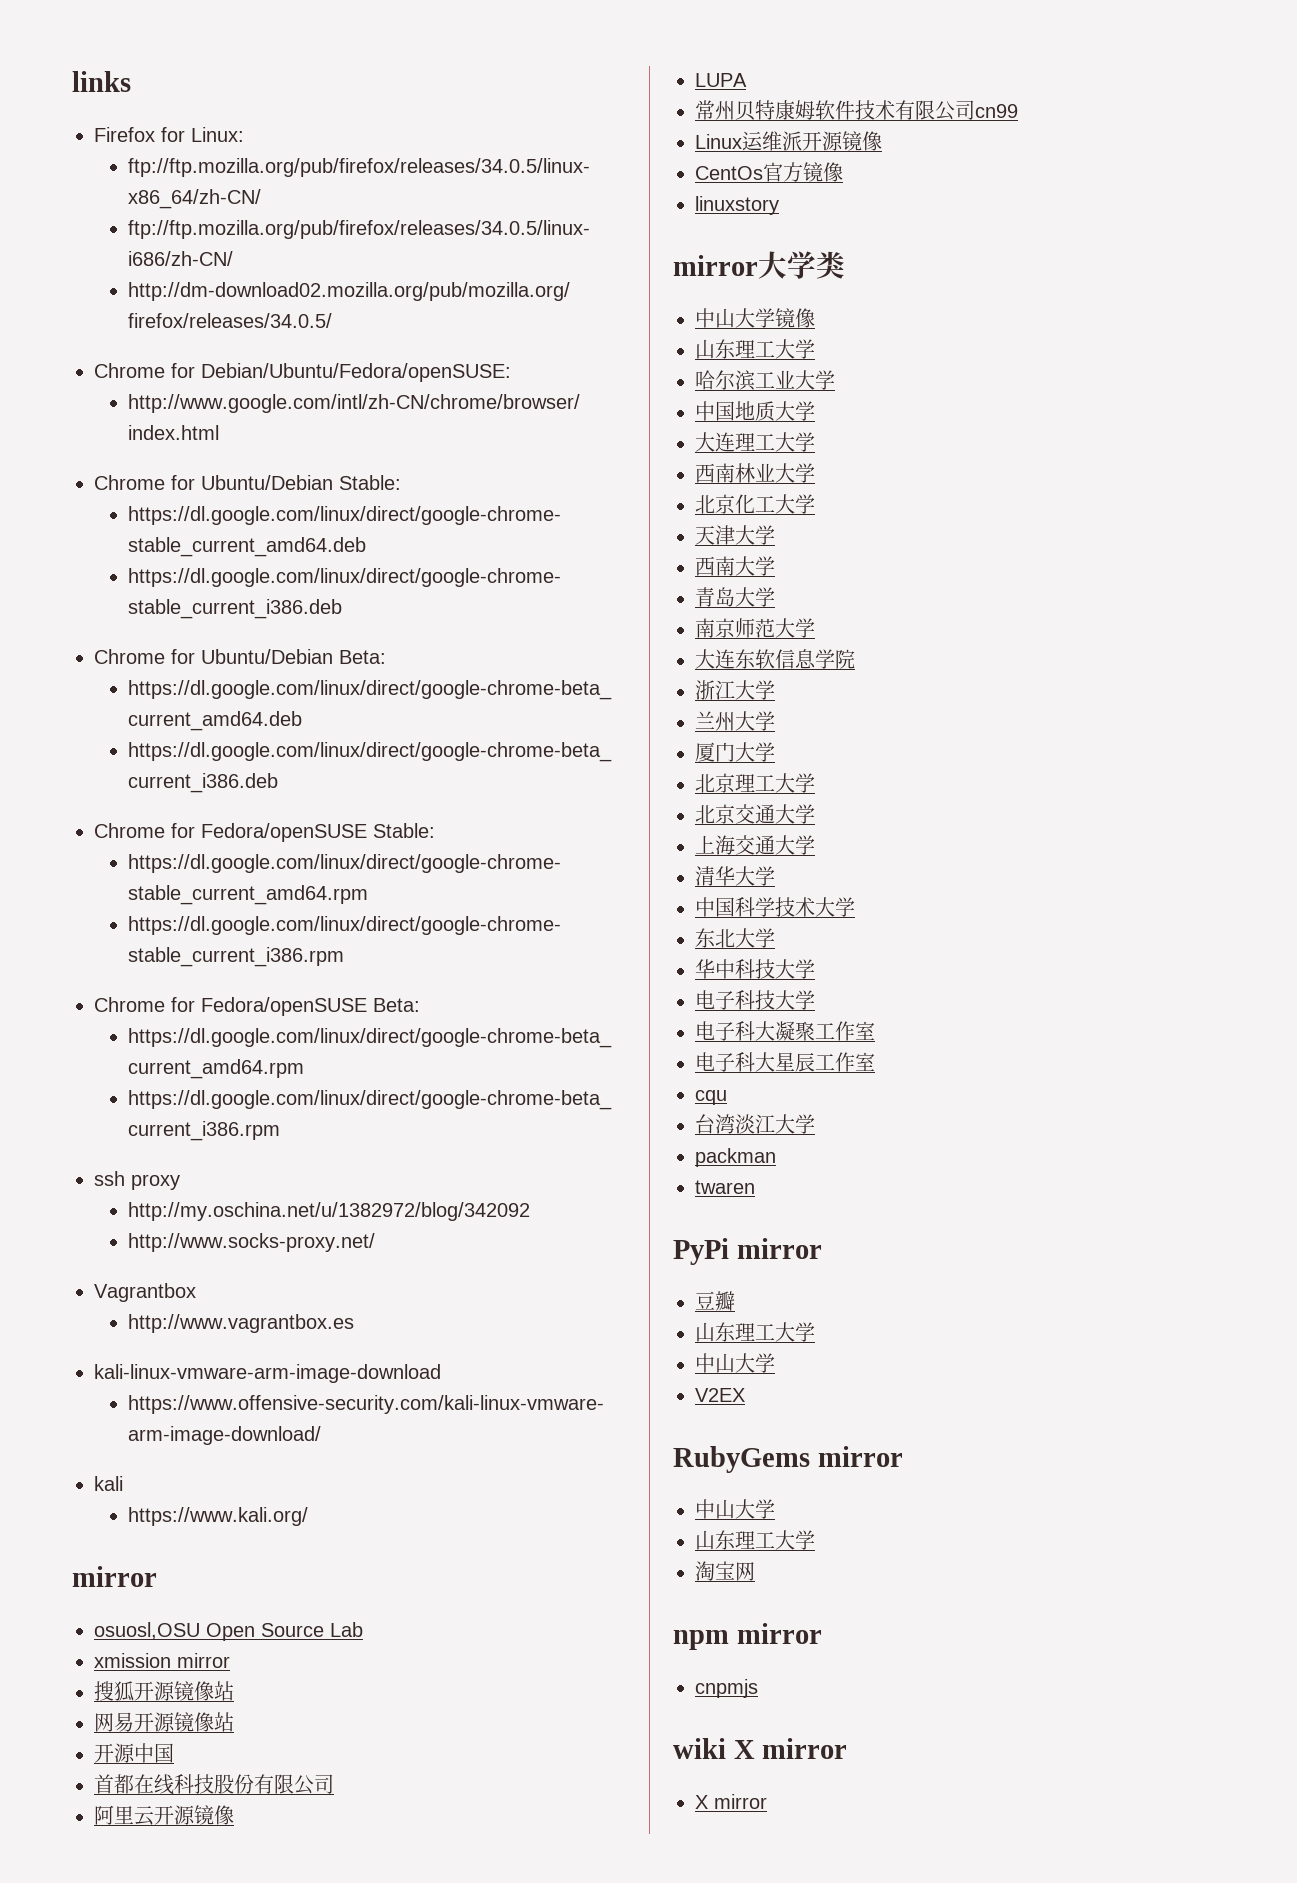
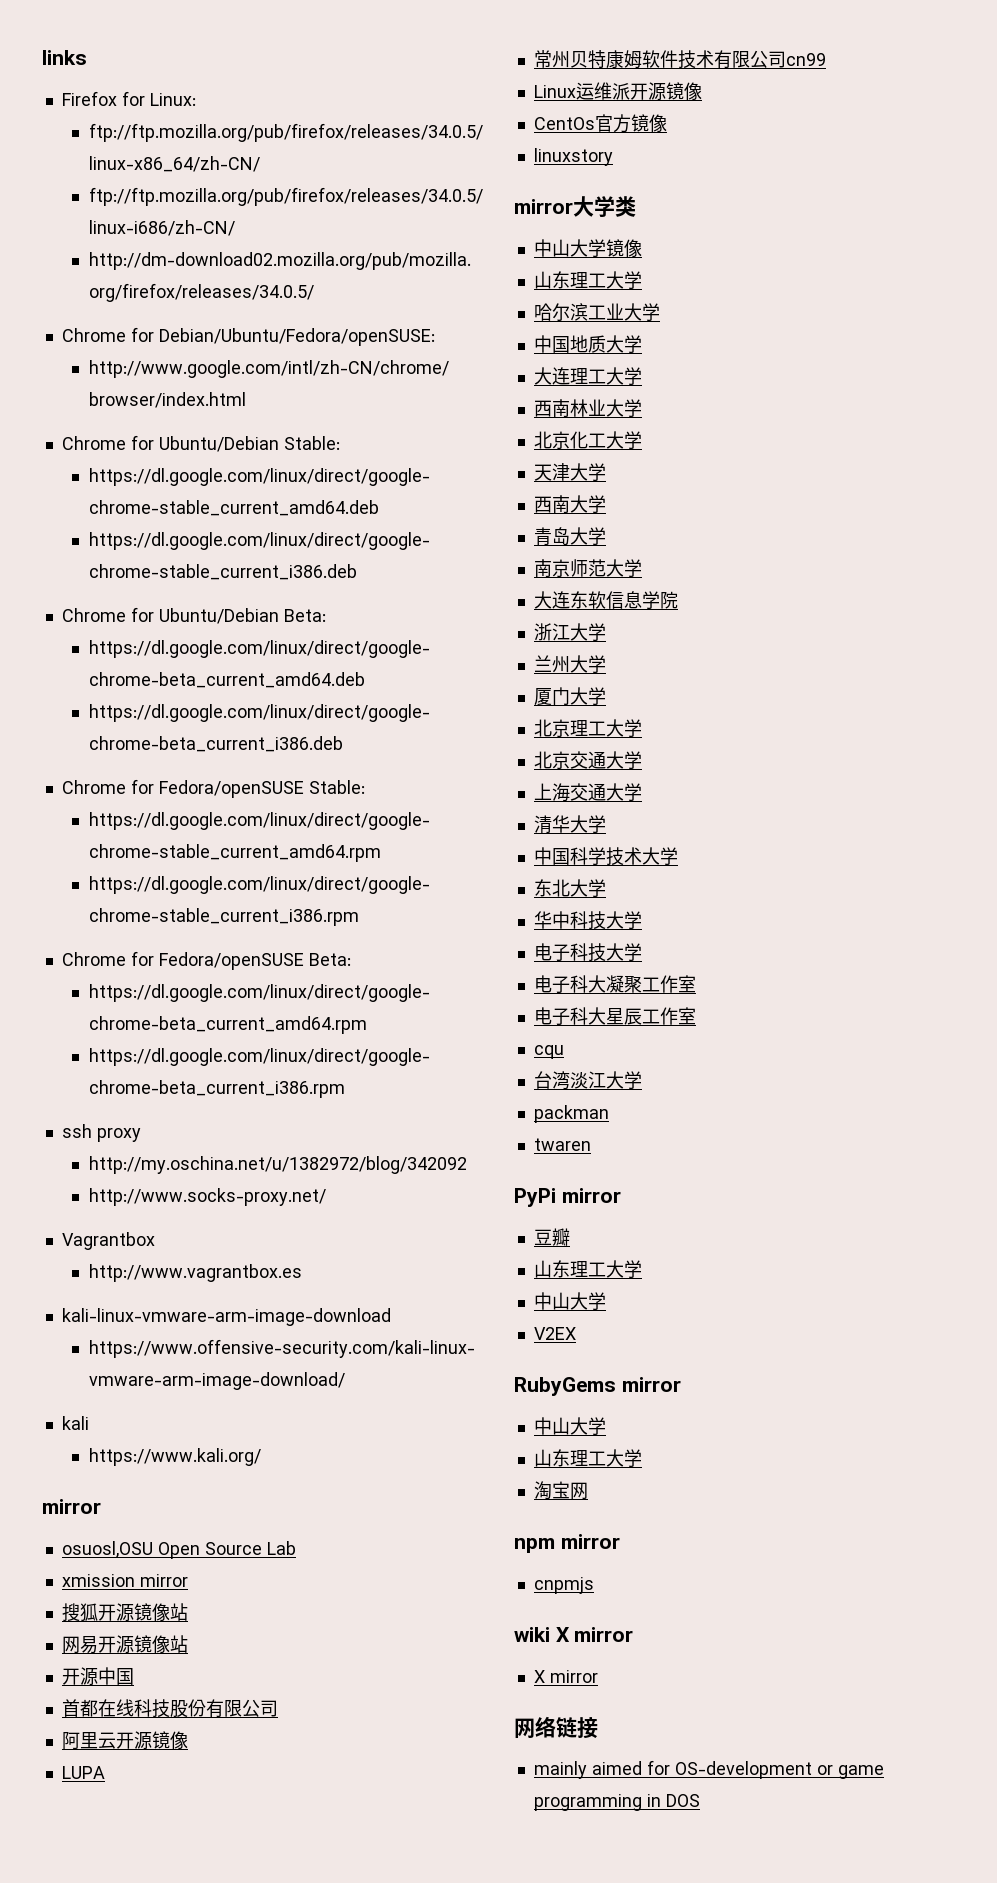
+ 网络链接
+ mainly aimed for OS-development or game programming in DOS

